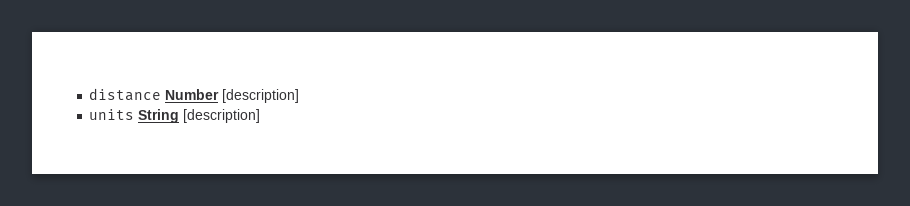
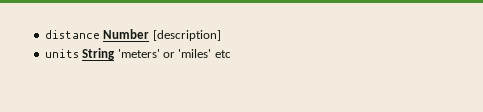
- units String [description]
+ units String 'meters' or 'miles' etc

